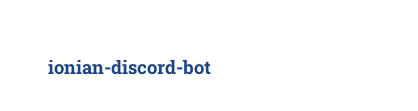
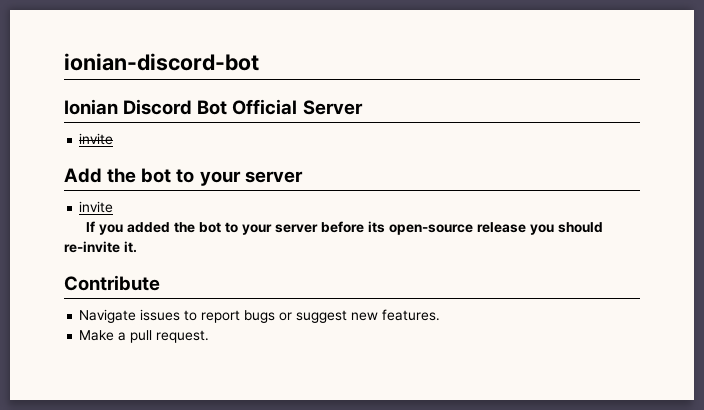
+ Ionian Discord Bot Official Server
+ invite
+ Add the bot to your server
+ invite
+ If you added the bot to your server before its open-source release you should re-invite it.
+ Contribute
+ Navigate issues to report bugs or suggest new features.
+ Make a pull request.

